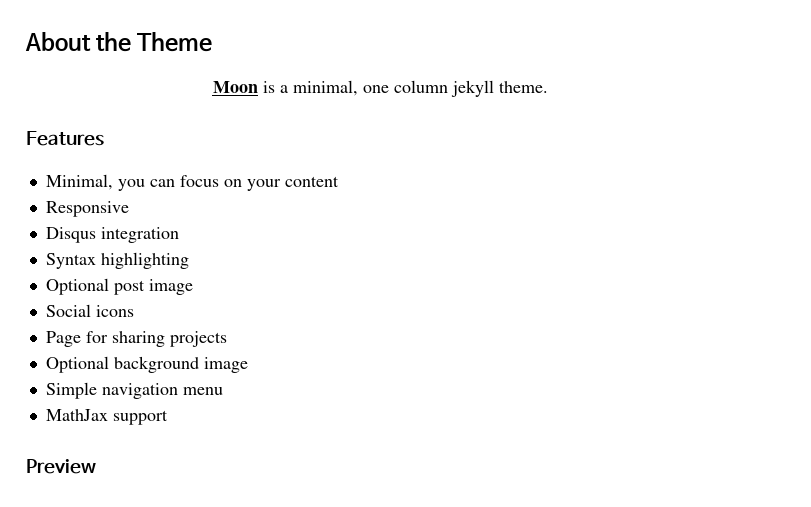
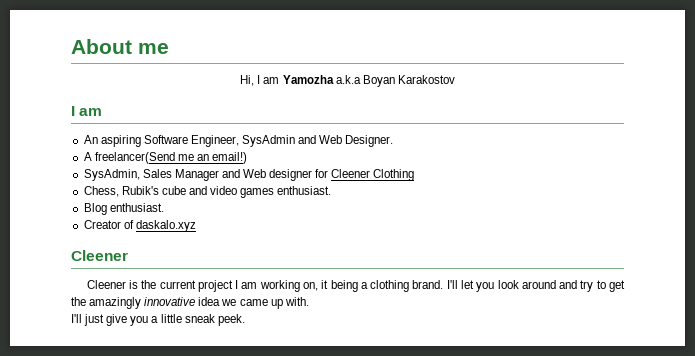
- About the Theme
- Moon is a minimal, one column jekyll theme.
- Features
- Minimal, you can focus on your content
- Responsive
- Disqus integration
- Syntax highlighting
- Optional post image
- Social icons
- Page for sharing projects
- Optional background image
- Simple navigation menu
- MathJax support
- Preview
+ About me
+ Hi, I am Yamozha a.k.a Boyan Karakostov
+ I am
+ An aspiring Software Engineer, SysAdmin and Web Designer.
+ A freelancer(Send me an email!)
+ SysAdmin, Sales Manager and Web designer for Cleener Clothing
+ Chess, Rubik's cube and video games enthusiast.
+ Blog enthusiast.
+ Creator of daskalo.xyz
+ Cleener
+ Cleener is the current project I am working on, it being a clothing brand. I'll let you look around and try to get the amazingly innovative idea we came up with.
+ I'll just give you a little sneak peek.

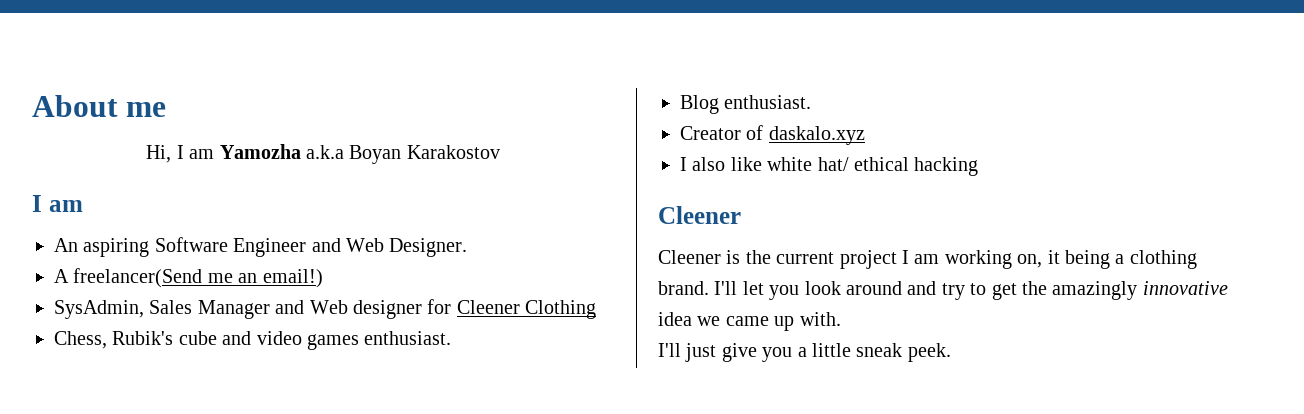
- An aspiring Software Engineer, SysAdmin and Web Designer.
+ An aspiring Software Engineer and Web Designer.
+ I also like white hat/ ethical hacking

